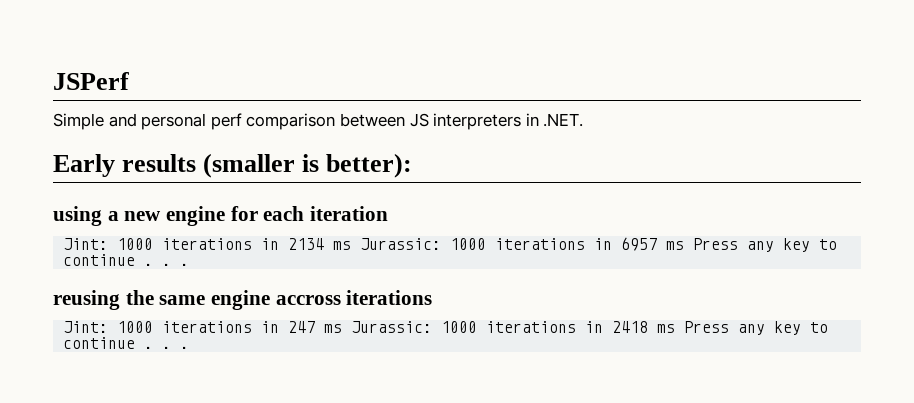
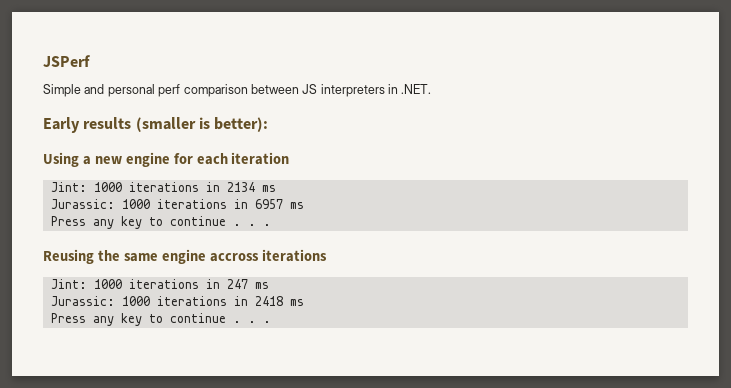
- using a new engine for each iteration
+ Using a new engine for each iteration
- Jint: 1000 iterations in 2134 ms Jurassic: 1000 iterations in 6957 ms Press any key to continue . . .
+ Jint: 1000 iterations in 2134 ms
+ Jurassic: 1000 iterations in 6957 ms
+ Press any key to continue . . .
- reusing the same engine accross iterations
+ Reusing the same engine accross iterations
- Jint: 1000 iterations in 247 ms Jurassic: 1000 iterations in 2418 ms Press any key to continue . . .
+ Jint: 1000 iterations in 247 ms
+ Jurassic: 1000 iterations in 2418 ms
+ Press any key to continue . . .

